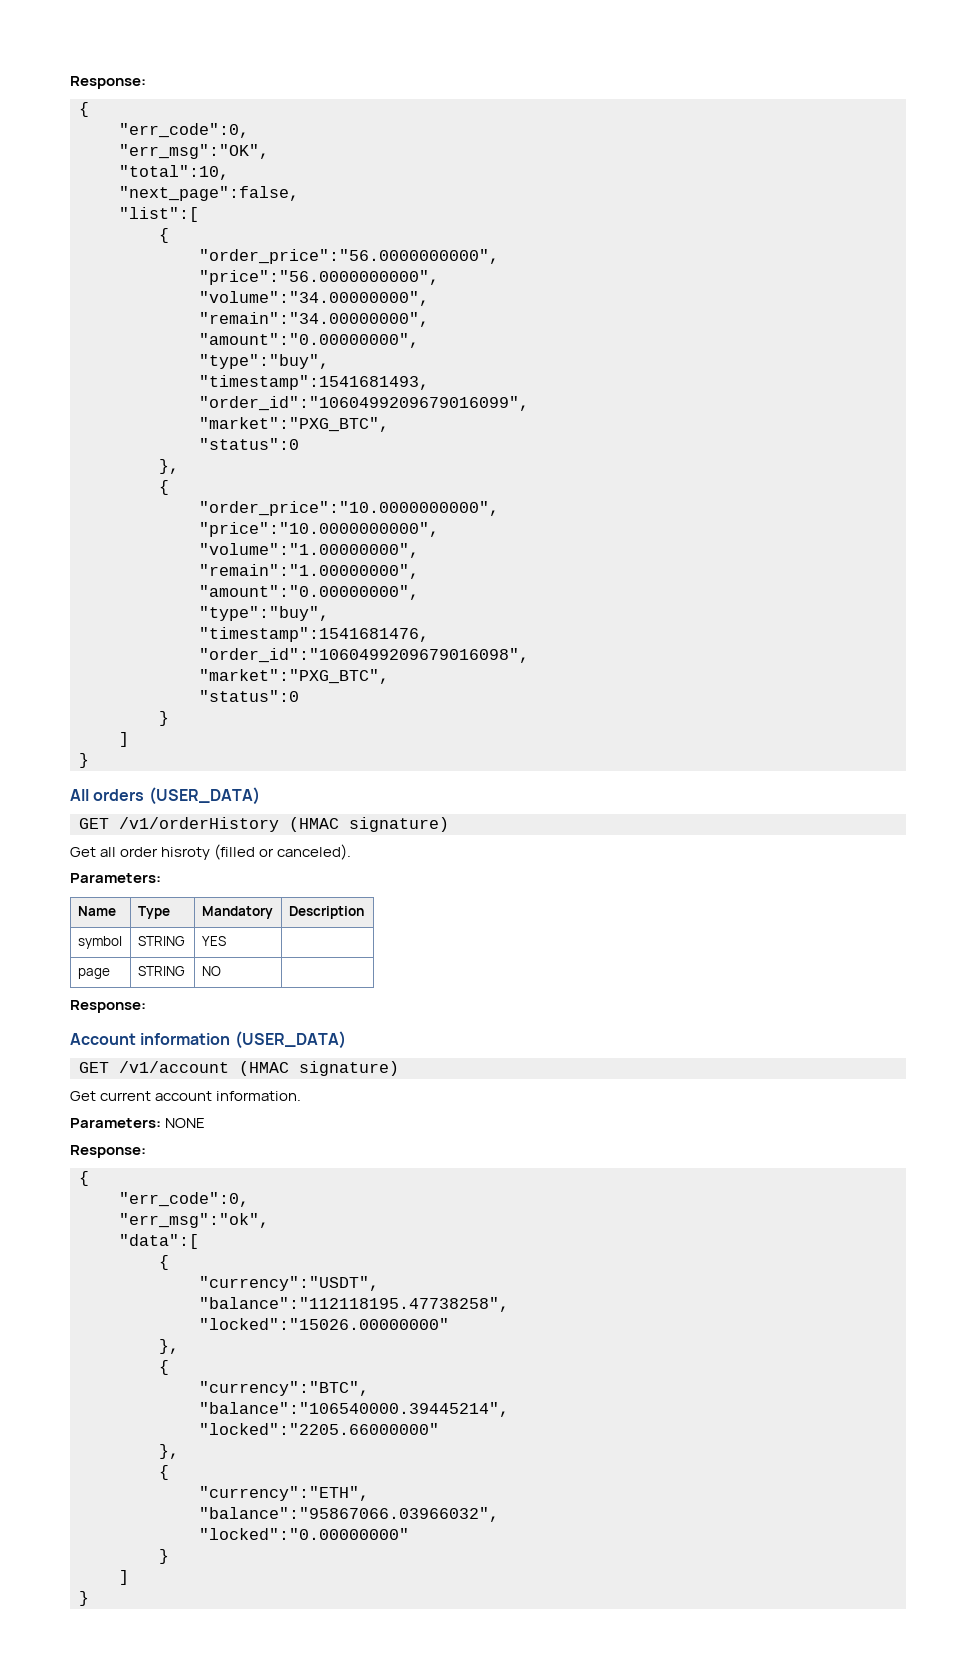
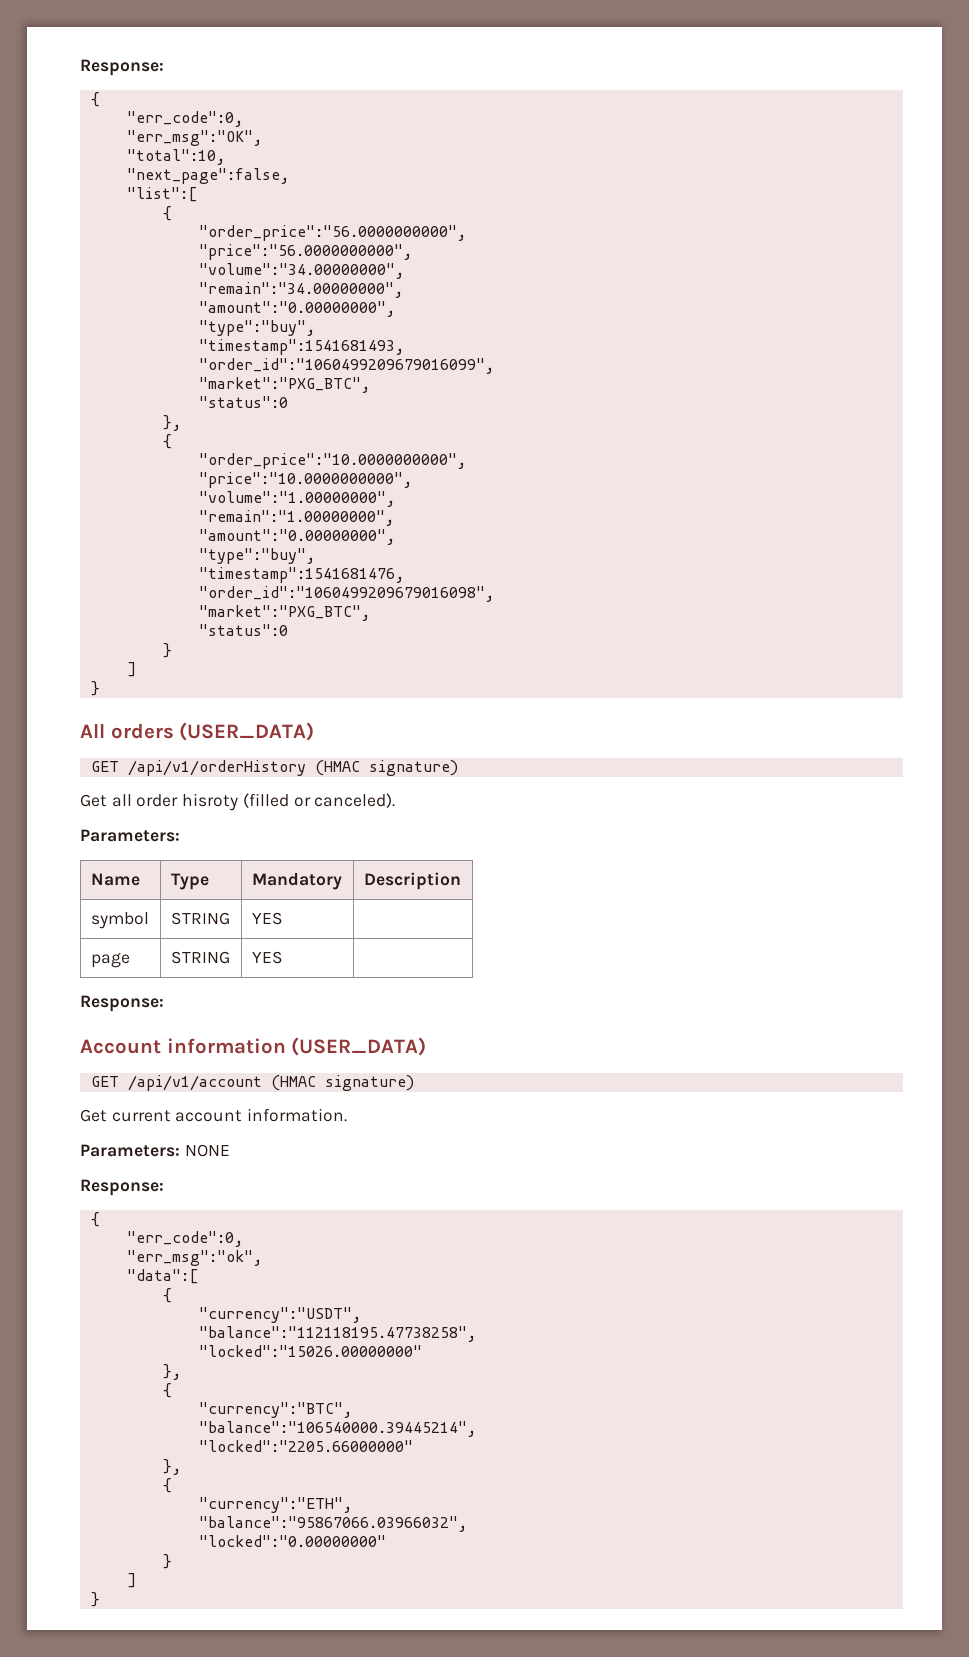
- GET /v1/orderHistory (HMAC signature)
+ GET /api/v1/orderHistory (HMAC signature)
- page | STRING | NO |
+ page | STRING | YES |
- GET /v1/account (HMAC signature)
+ GET /api/v1/account (HMAC signature)

